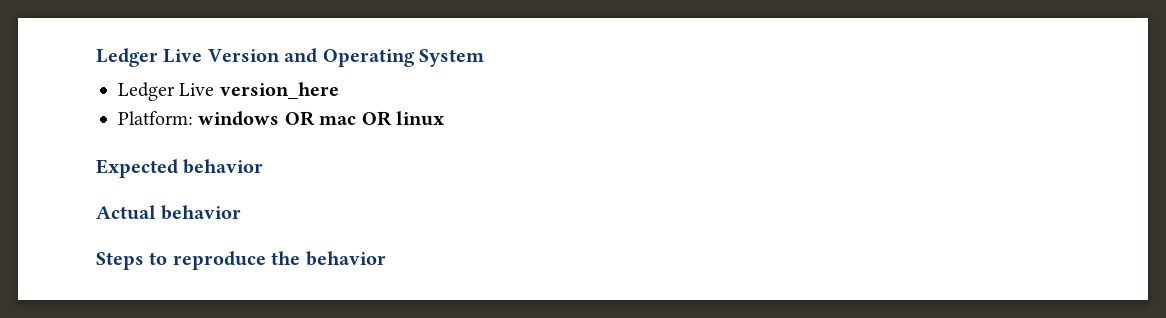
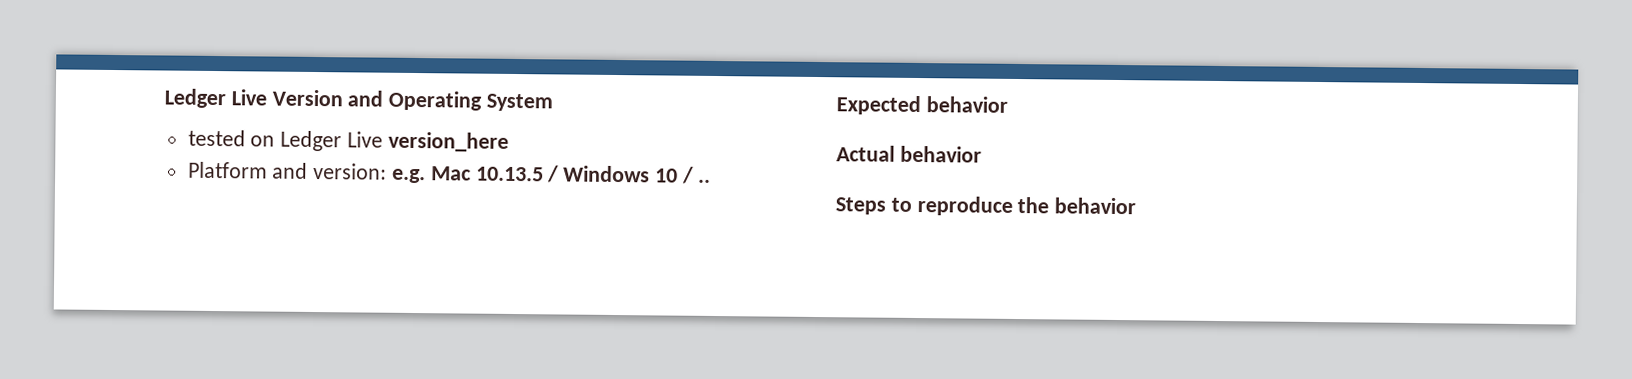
- Ledger Live version_here
+ tested on Ledger Live version_here
- Platform: windows OR mac OR linux
+ Platform and version: e.g. Mac 10.13.5 / Windows 10 / ..

